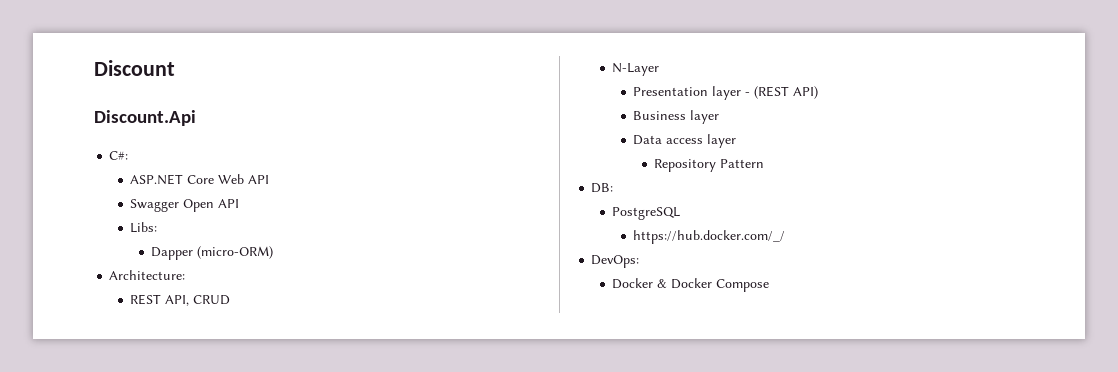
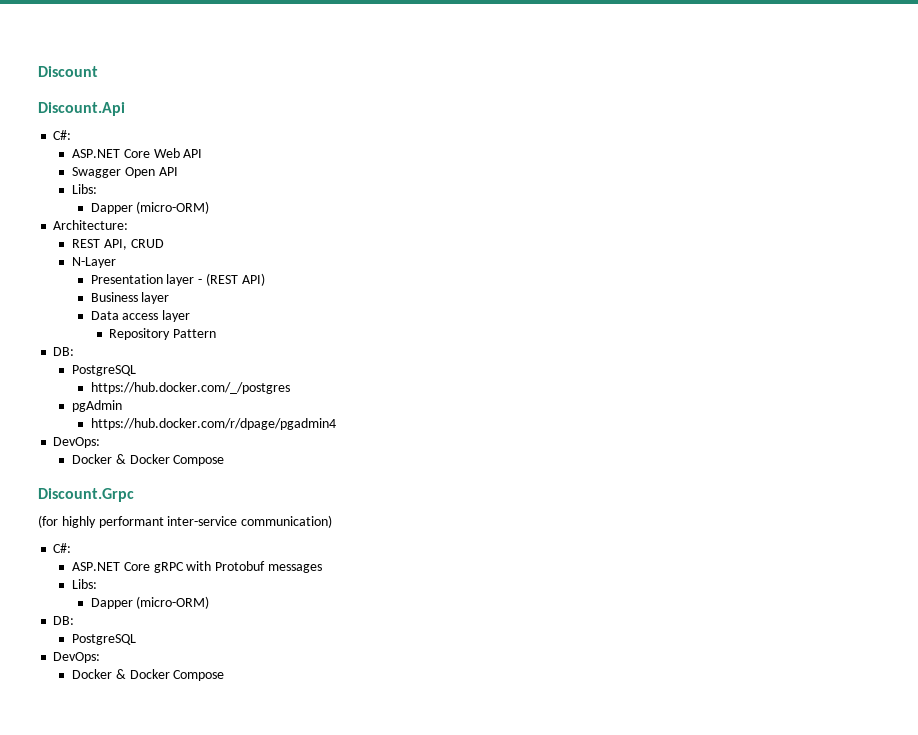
- https://hub.docker.com/_/
+ https://hub.docker.com/_/postgres
+ pgAdmin
+ https://hub.docker.com/r/dpage/pgadmin4
+ DevOps:
+ Docker & Docker Compose
+ Discount.Grpc
+ (for highly performant inter-service communication)
+ C#:
+ ASP.NET Core gRPC with Protobuf messages
+ Libs:
+ Dapper (micro-ORM)
+ DB:
+ PostgreSQL

